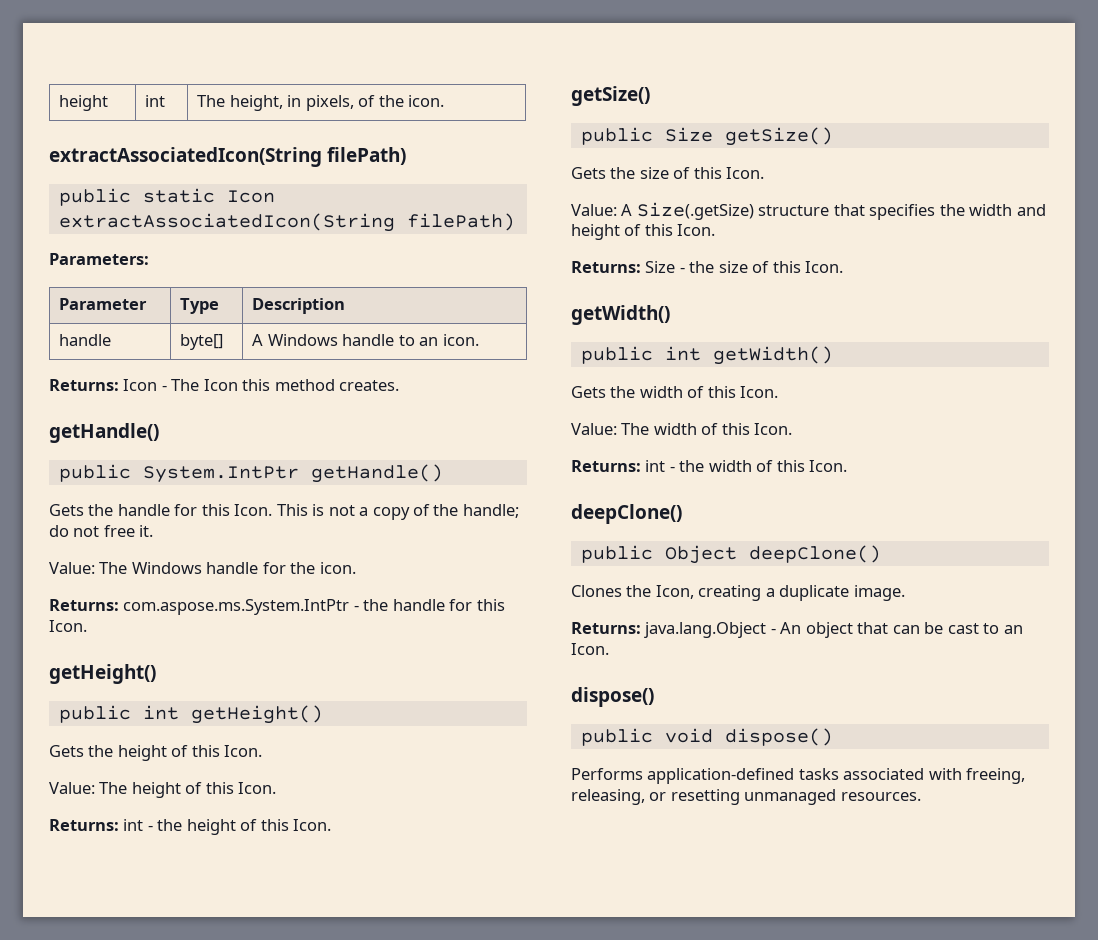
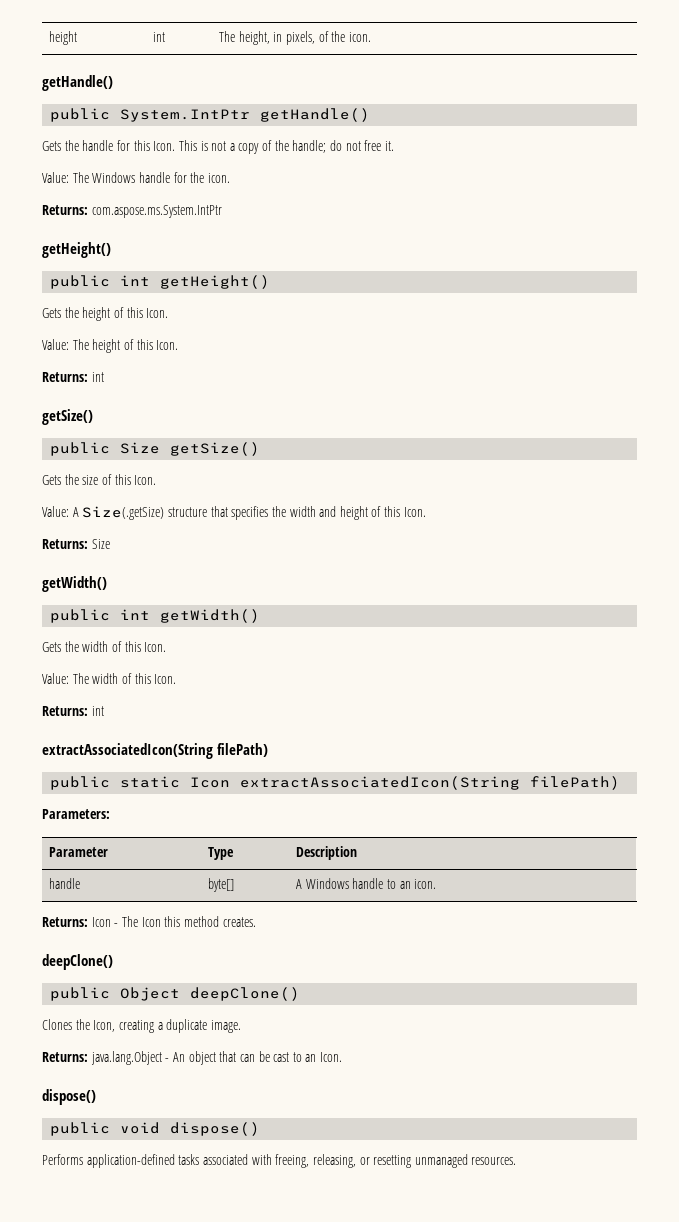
  height | int | The height, in pixels, of the icon.
+ getHandle()
+ public System.IntPtr getHandle()
+ Gets the handle for this Icon. This is not a copy of the handle; do not free it.
+ Value: The Windows handle for the icon.
+ Returns: com.aspose.ms.System.IntPtr
+ getHeight()
+ public int getHeight()
+ Gets the height of this Icon.
+ Value: The height of this Icon.
+ Returns: int
+ getSize()
+ public Size getSize()
+ Gets the size of this Icon.
+ Value: A Size(.getSize) structure that specifies the width and height of this Icon.
+ Returns: Size
+ getWidth()
+ public int getWidth()
+ Gets the width of this Icon.
+ Value: The width of this Icon.
+ Returns: int
  Returns: Icon - The Icon this method creates.
- getHandle()
- public System.IntPtr getHandle()
- Gets the handle for this Icon. This is not a copy of the handle; do not free it.
- Value: The Windows handle for the icon.
- Returns: com.aspose.ms.System.IntPtr - the handle for this Icon.
- getHeight()
- public int getHeight()
- Gets the height of this Icon.
- Value: The height of this Icon.
- Returns: int - the height of this Icon.
- getSize()
- public Size getSize()
- Gets the size of this Icon.
- Value: A Size(.getSize) structure that specifies the width and height of this Icon.
- Returns: Size - the size of this Icon.
- getWidth()
- public int getWidth()
- Gets the width of this Icon.
- Value: The width of this Icon.
- Returns: int - the width of this Icon.

